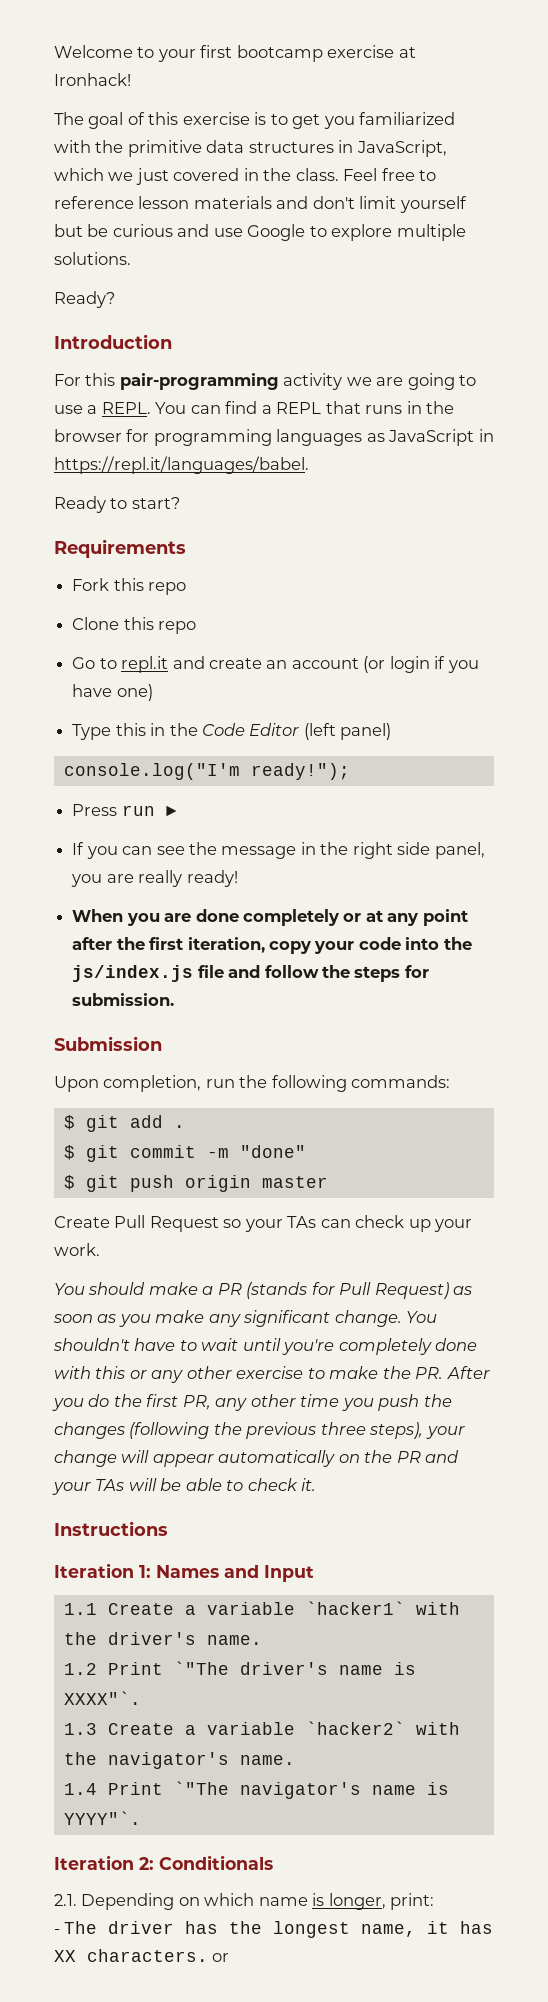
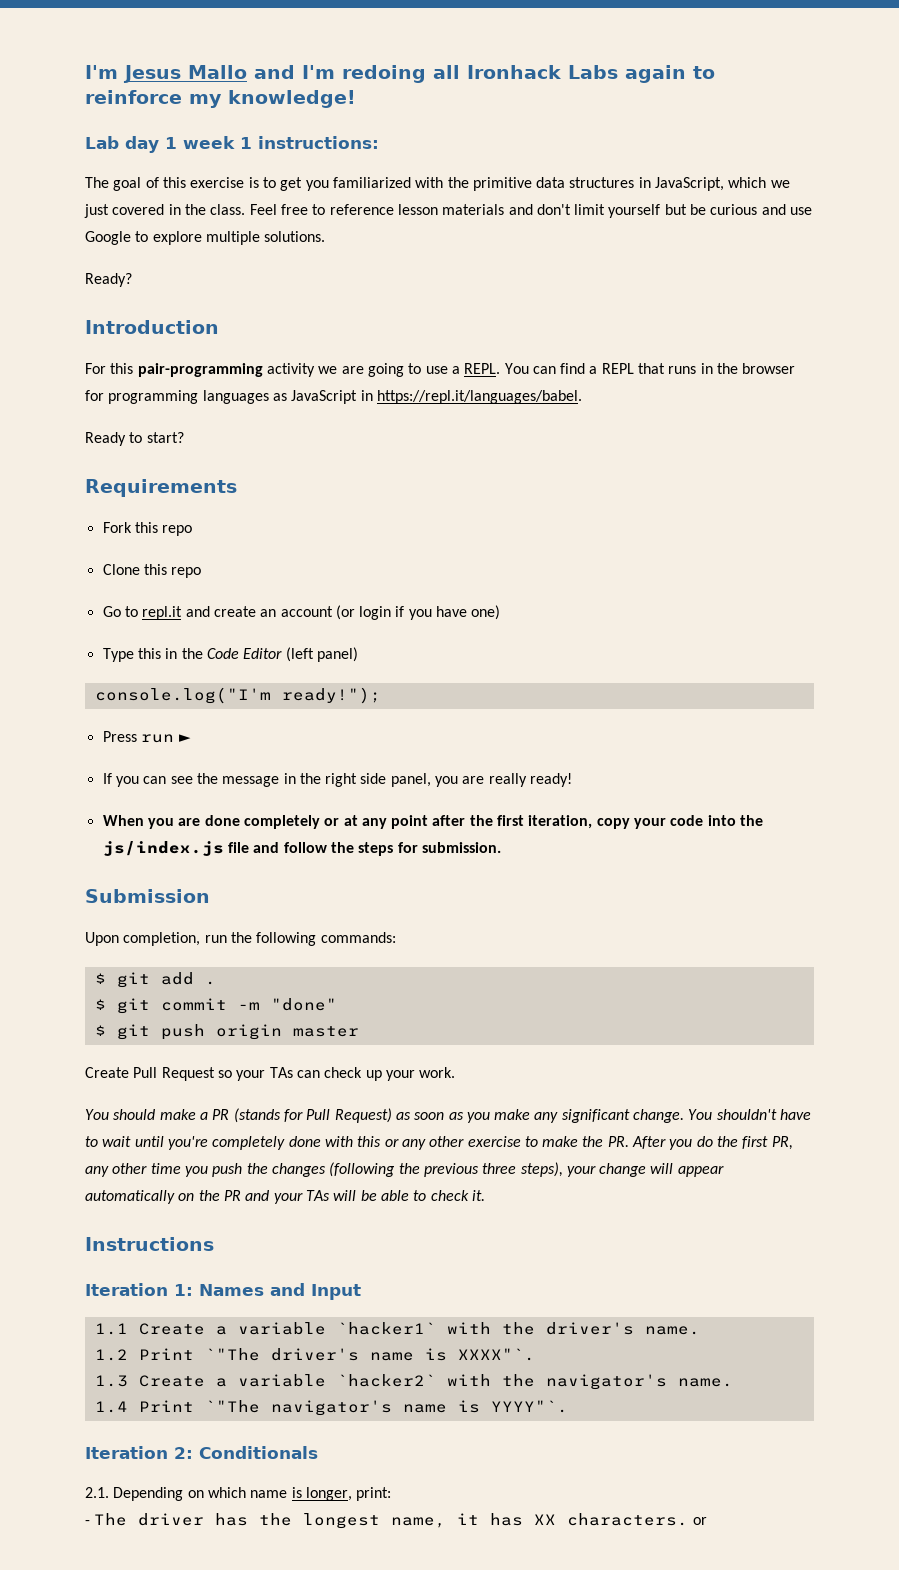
- Welcome to your first bootcamp exercise at Ironhack!
+ I'm Jesus Mallo and I'm redoing all Ironhack Labs again to reinforce my knowledge!
+ Lab day 1 week 1 instructions:

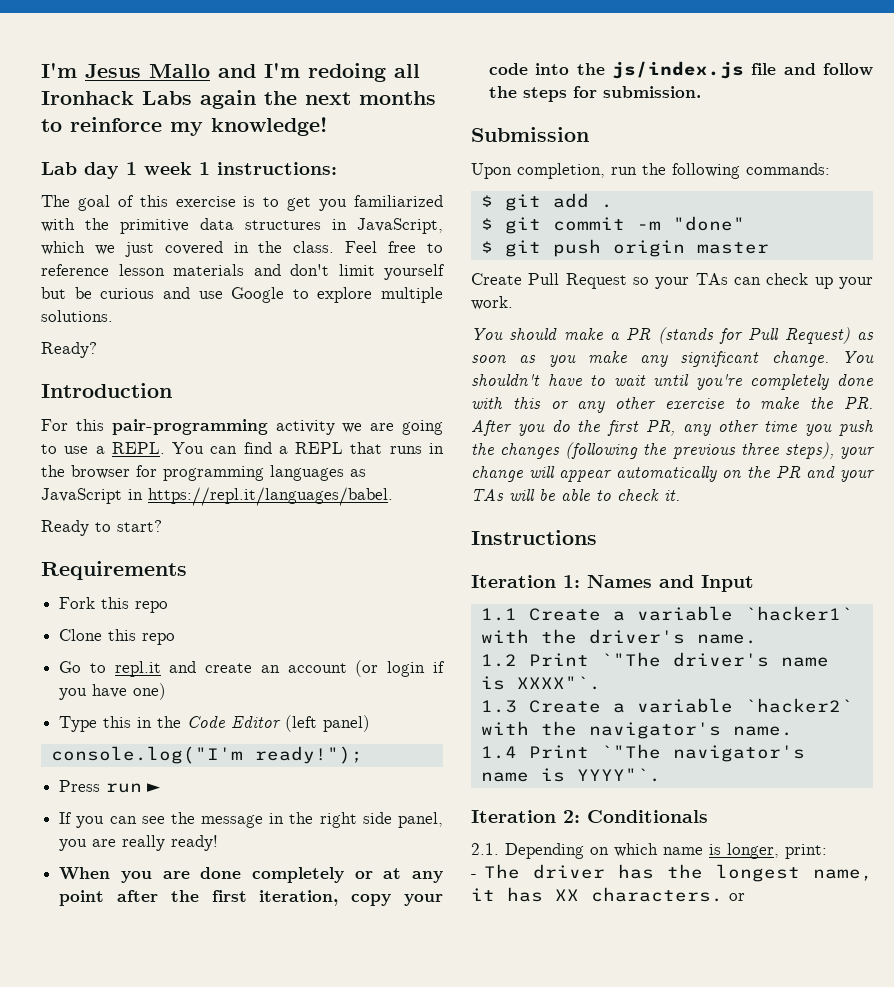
- I'm Jesus Mallo and I'm redoing all Ironhack Labs again to reinforce my knowledge!
+ I'm Jesus Mallo and I'm redoing all Ironhack Labs again the next months to reinforce my knowledge!

